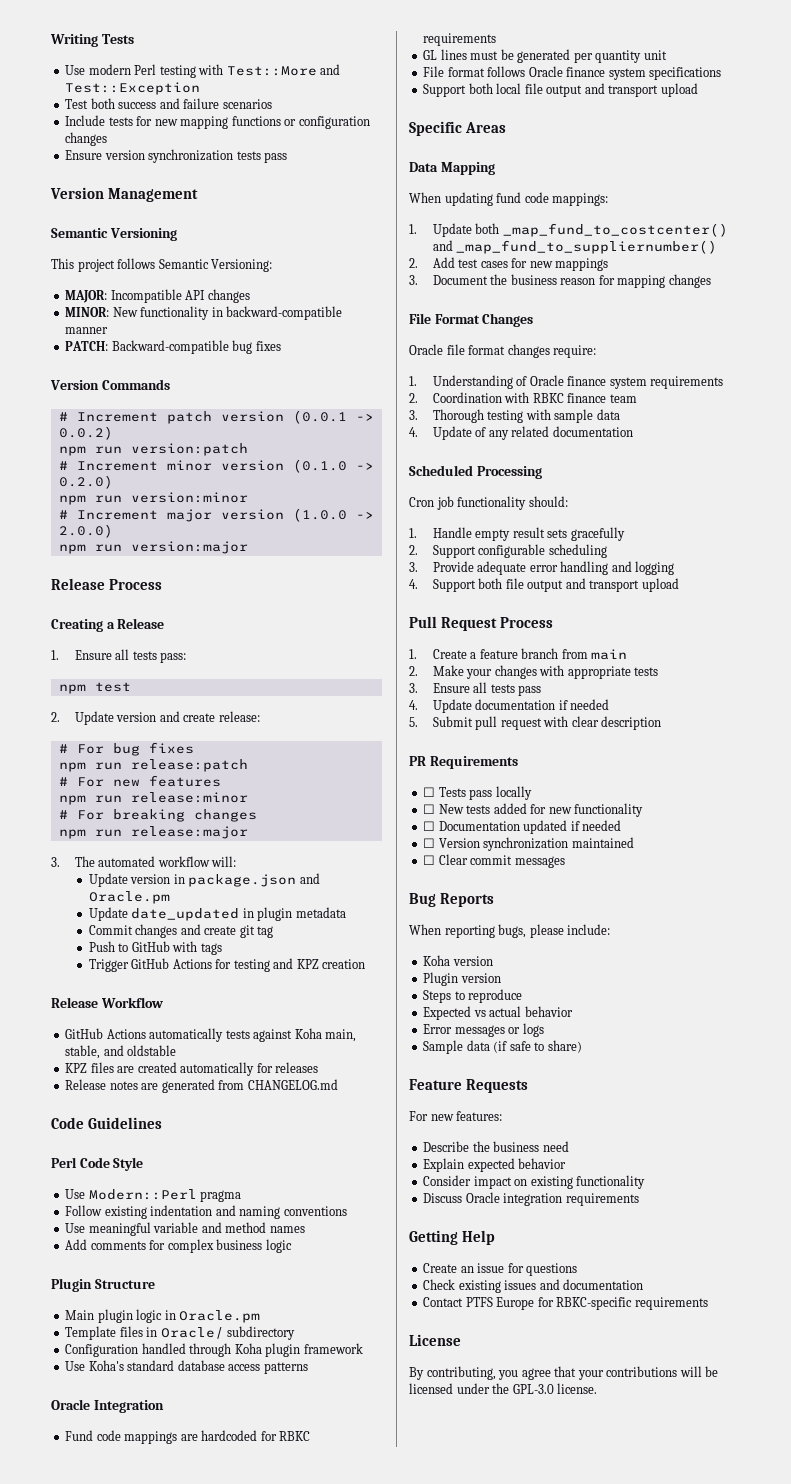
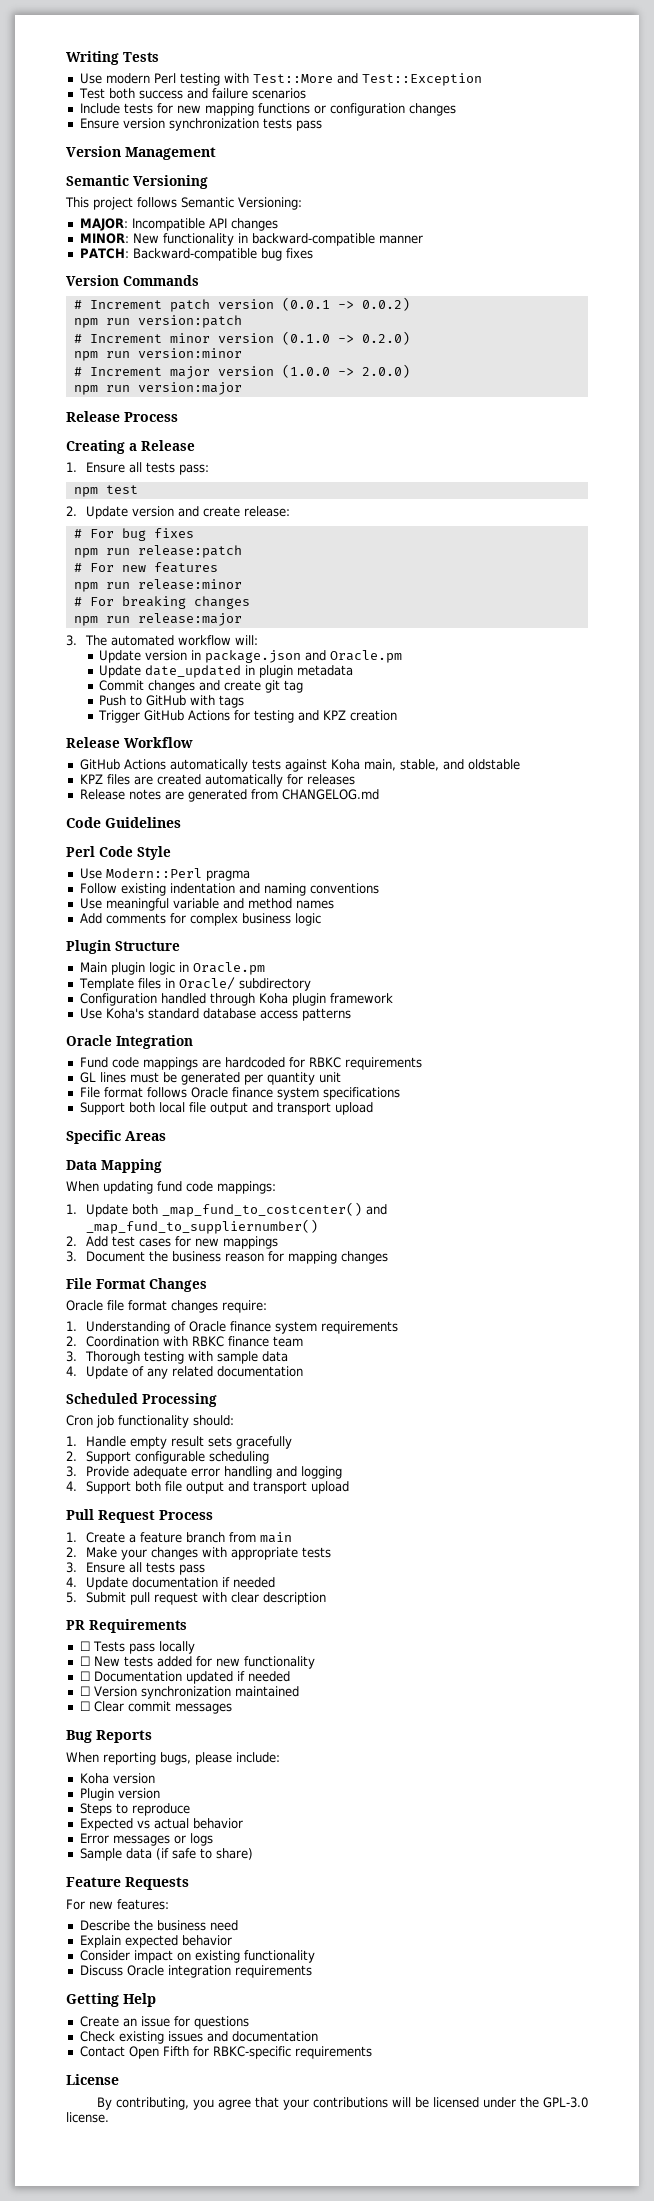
- Contact PTFS Europe for RBKC-specific requirements
+ Contact Open Fifth for RBKC-specific requirements

